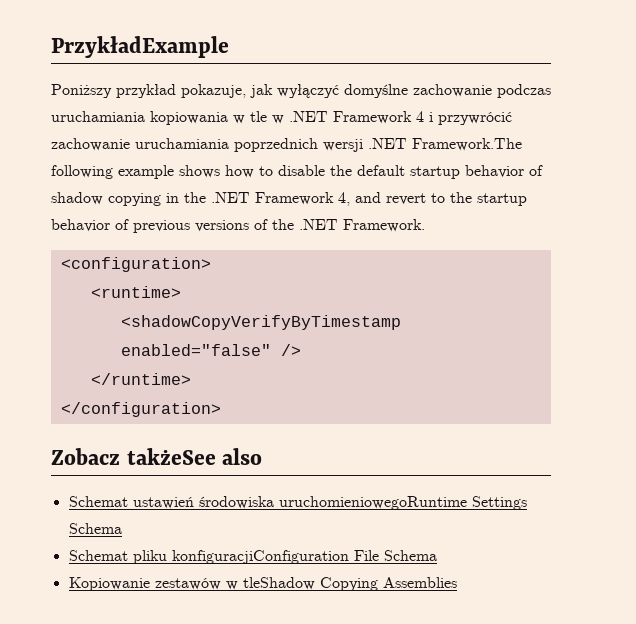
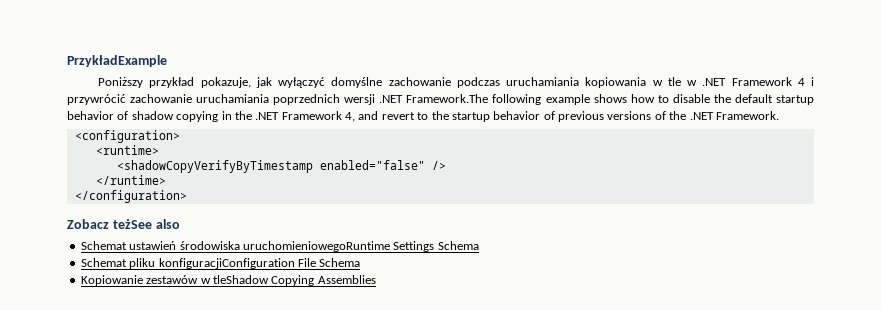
- Zobacz takżeSee also
+ Zobacz teżSee also

